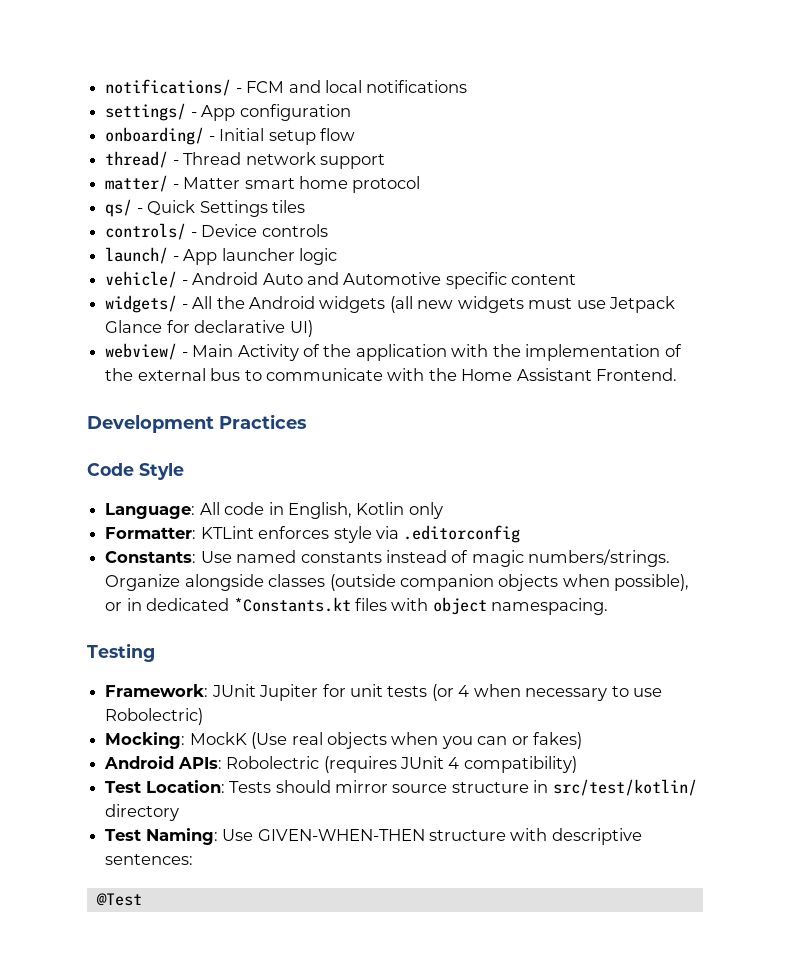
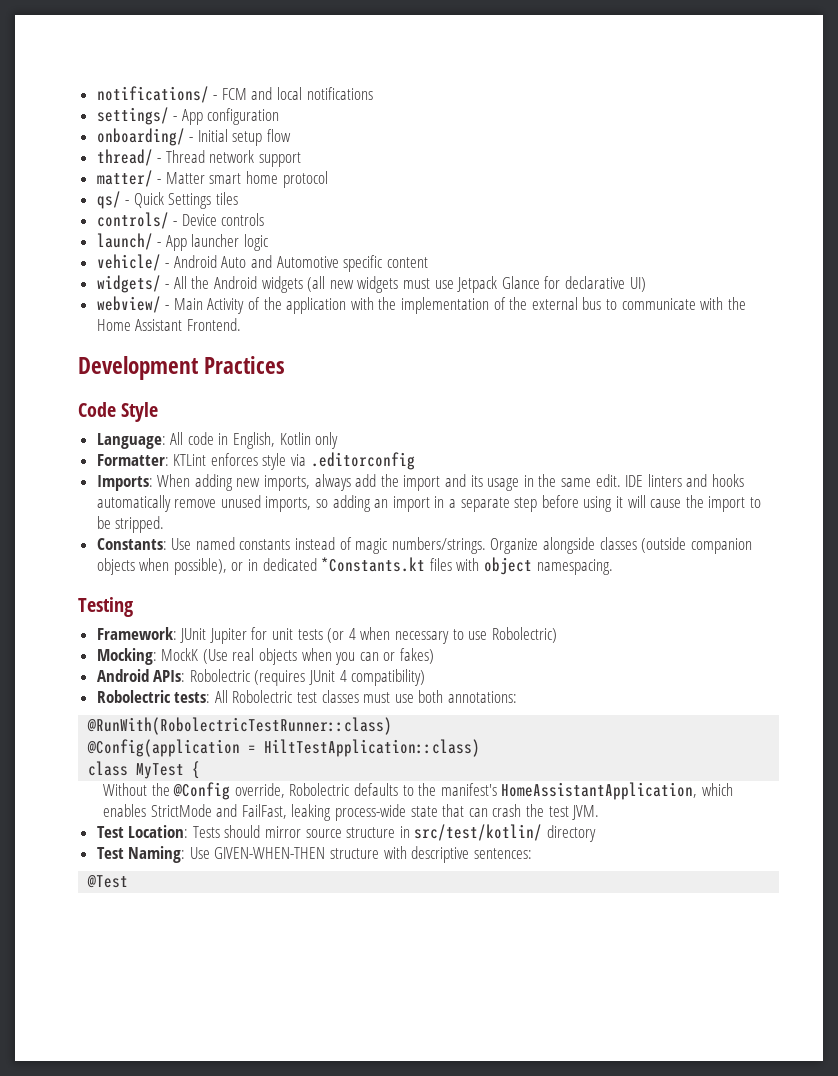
+ Imports: When adding new imports, always add the import and its usage in the same edit. IDE linters and hooks automatically remove unused imports, so adding an import in a separate step before using it will cause the import to be stripped.
+ Robolectric tests: All Robolectric test classes must use both annotations:
+ @RunWith(RobolectricTestRunner::class)
+ @Config(application = HiltTestApplication::class)
+ class MyTest {
+ Without the @Config override, Robolectric defaults to the manifest's HomeAssistantApplication, which enables StrictMode and FailFast, leaking process-wide state that can crash the test JVM.

